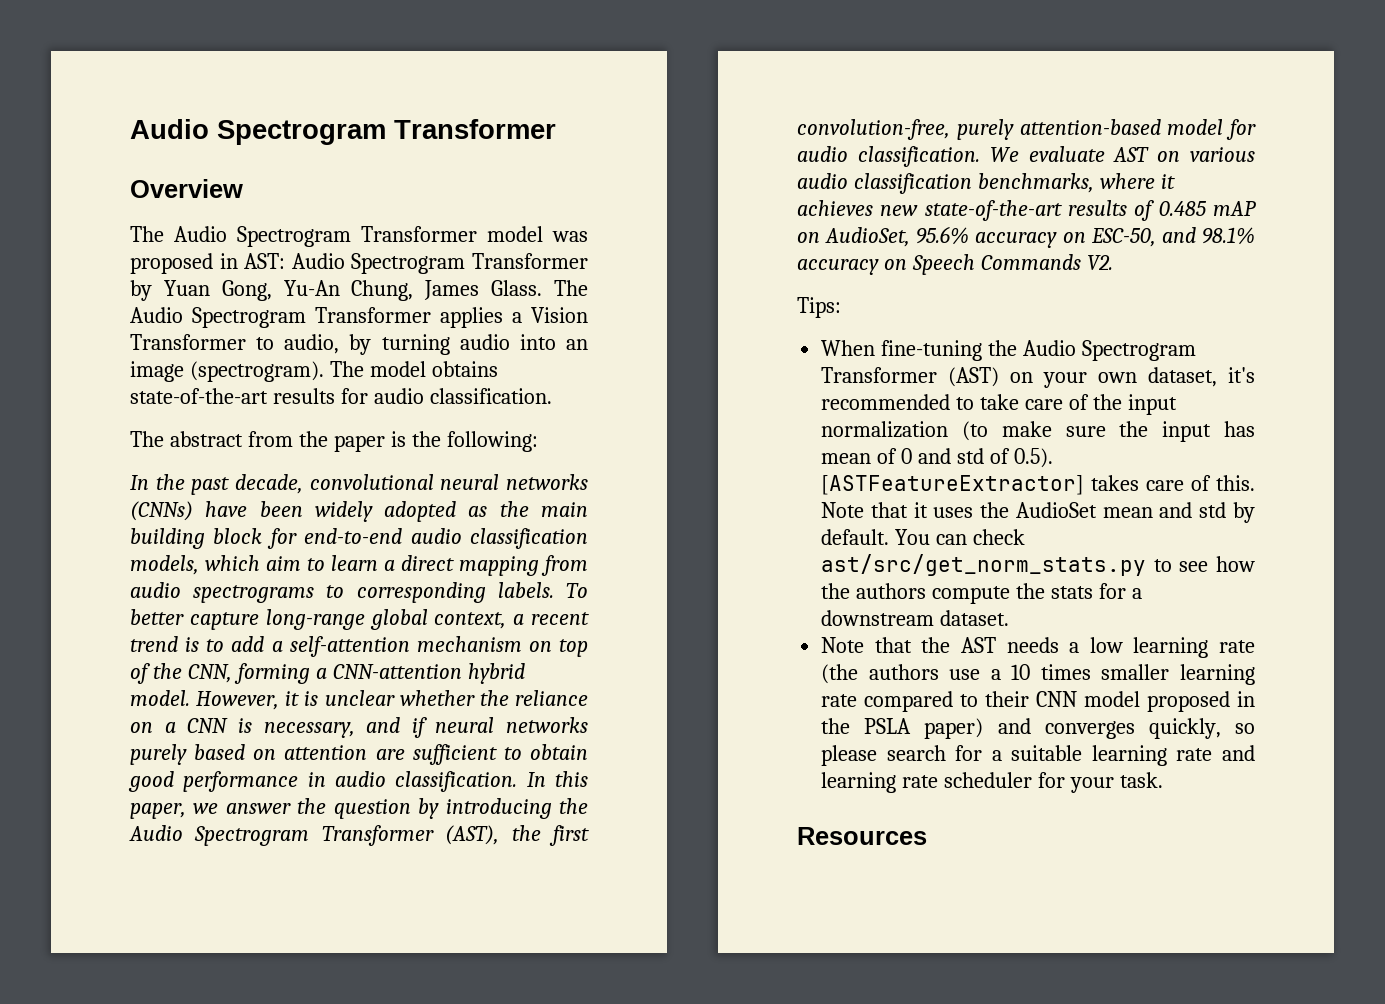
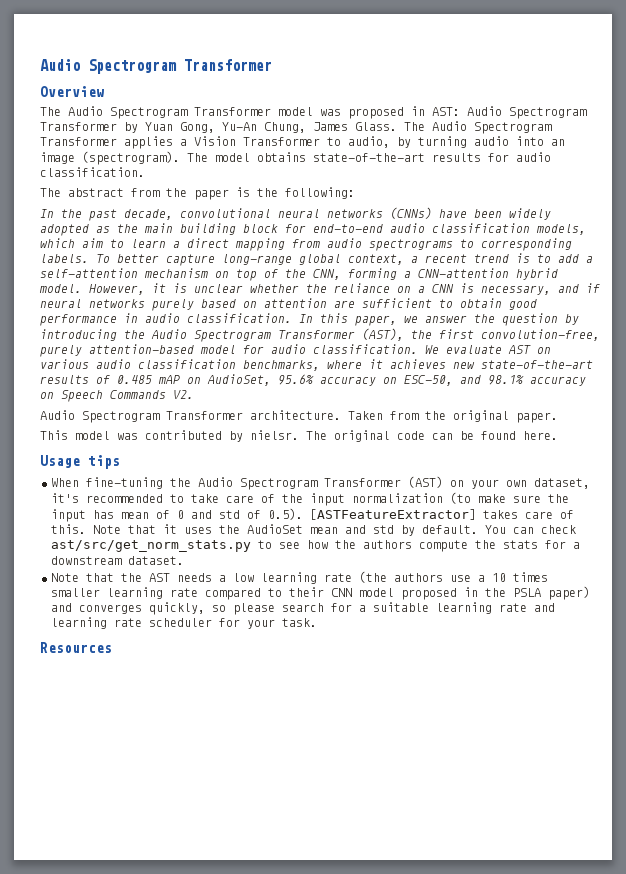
- Tips:
+ Audio Spectrogram Transformer architecture. Taken from the original paper.
+ This model was contributed by nielsr. The original code can be found here.
+ Usage tips

